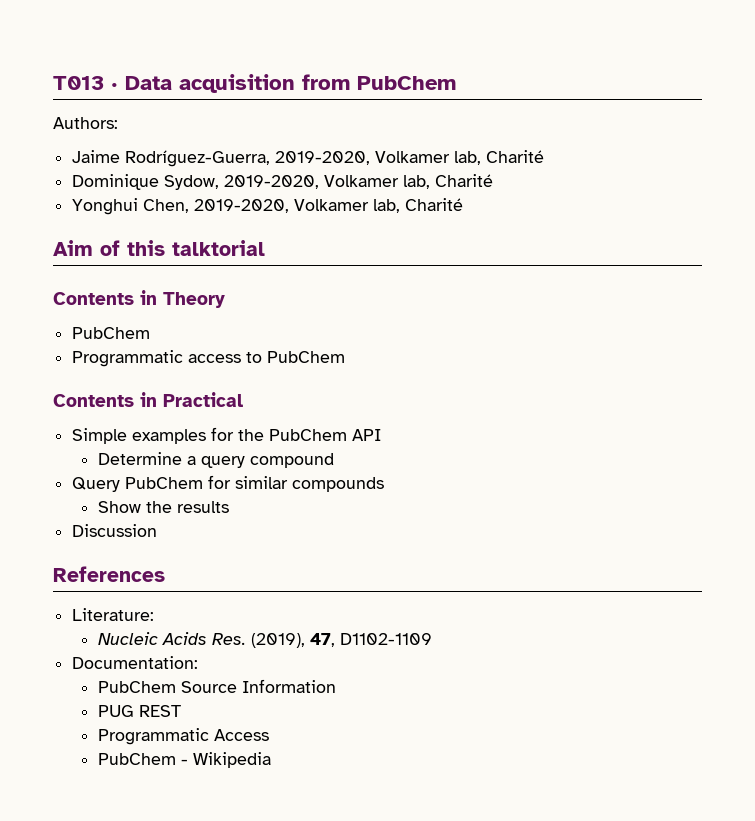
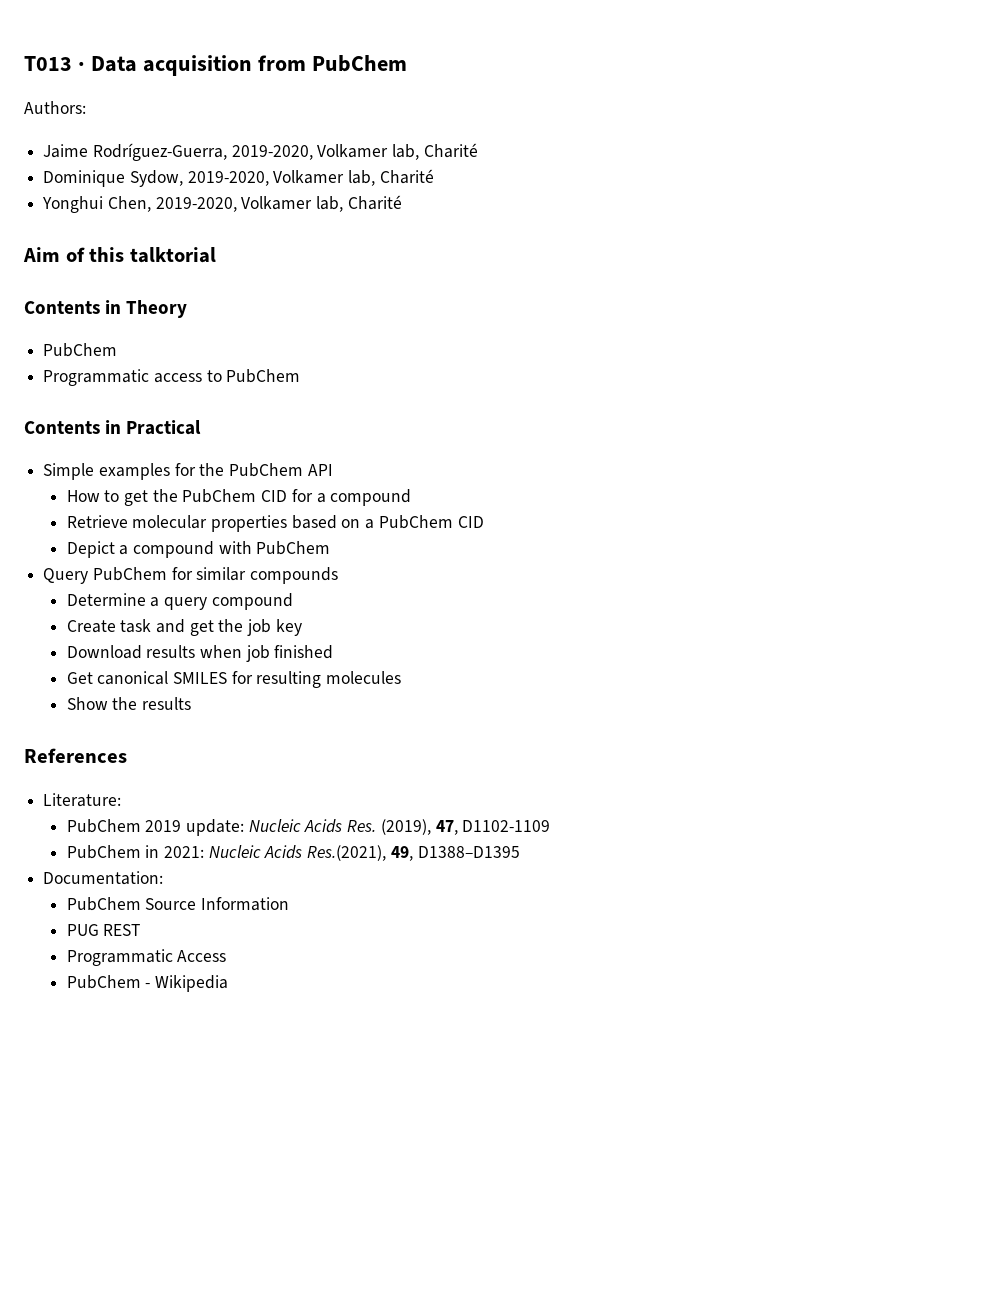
- Determine a query compound
+ How to get the PubChem CID for a compound
+ Retrieve molecular properties based on a PubChem CID
+ Depict a compound with PubChem
+ Determine a query compound
+ Create task and get the job key
+ Download results when job finished
+ Get canonical SMILES for resulting molecules
- Discussion
- Nucleic Acids Res. (2019), 47, D1102-1109
+ PubChem 2019 update: Nucleic Acids Res. (2019), 47, D1102-1109
+ PubChem in 2021: Nucleic Acids Res.(2021), 49, D1388–D1395

